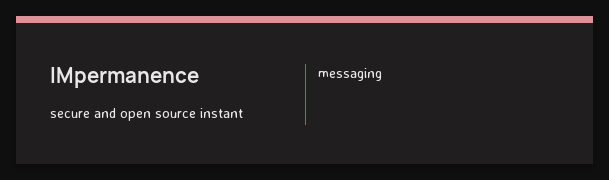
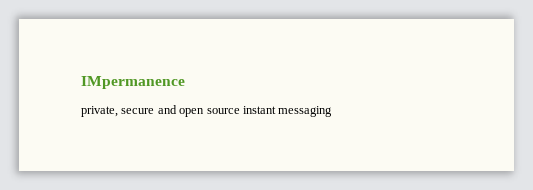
- secure and open source instant messaging
+ private, secure and open source instant messaging

